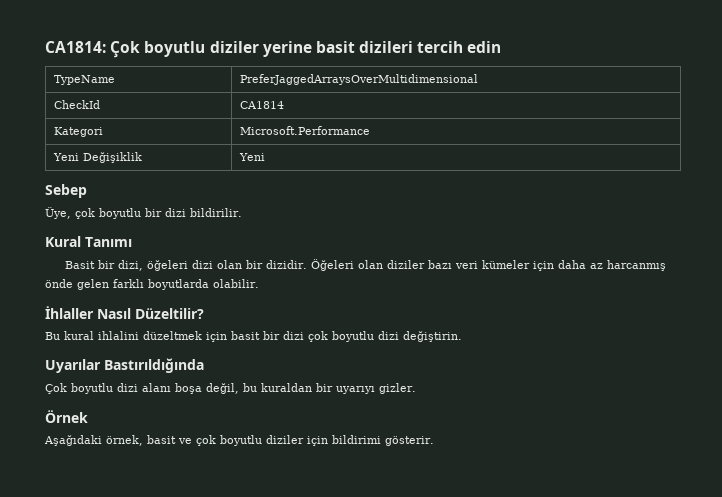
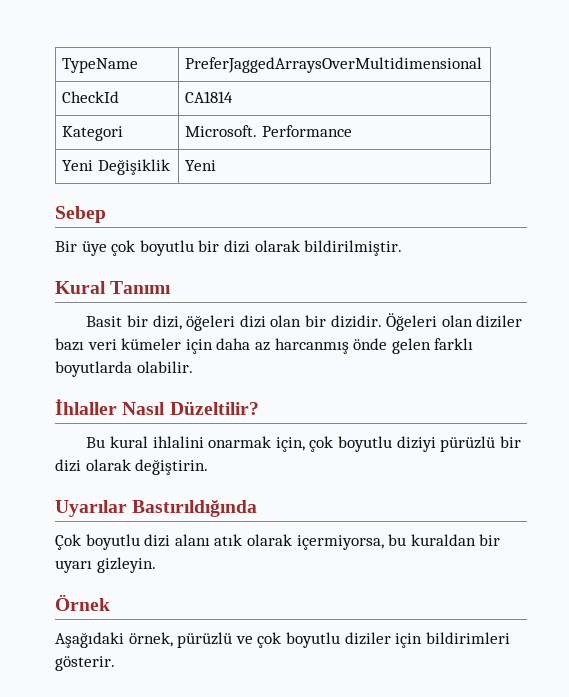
- CA1814: Çok boyutlu diziler yerine basit dizileri tercih edin
- Kategori | Microsoft.Performance
+ Kategori | Microsoft. Performance
- Üye, çok boyutlu bir dizi bildirilir.
+ Bir üye çok boyutlu bir dizi olarak bildirilmiştir.
- Bu kural ihlalini düzeltmek için basit bir dizi çok boyutlu dizi değiştirin.
+ Bu kural ihlalini onarmak için, çok boyutlu diziyi pürüzlü bir dizi olarak değiştirin.
- Çok boyutlu dizi alanı boşa değil, bu kuraldan bir uyarıyı gizler.
+ Çok boyutlu dizi alanı atık olarak içermiyorsa, bu kuraldan bir uyarı gizleyin.
- Aşağıdaki örnek, basit ve çok boyutlu diziler için bildirimi gösterir.
+ Aşağıdaki örnek, pürüzlü ve çok boyutlu diziler için bildirimleri gösterir.

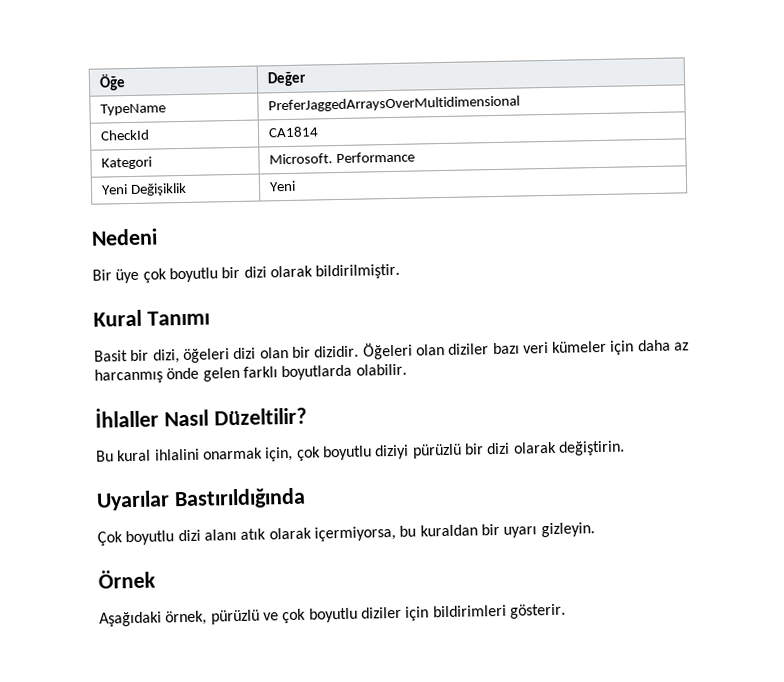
+ Öğe | Değer
- Sebep
+ Nedeni

